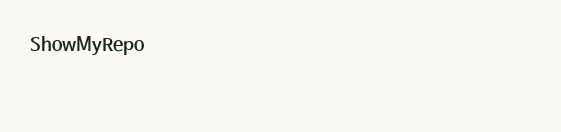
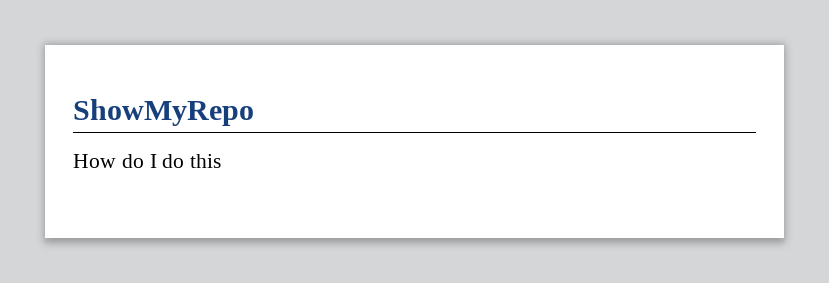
+ How do I do this

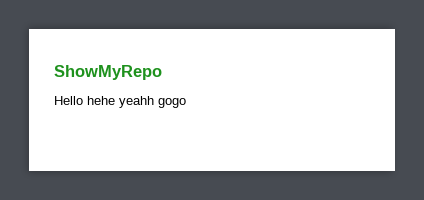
- How do I do this
+ Hello hehe yeahh gogo

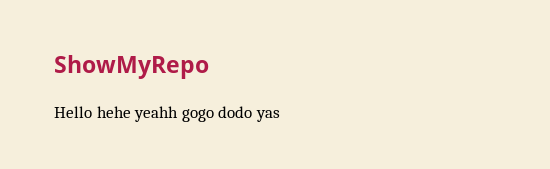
- Hello hehe yeahh gogo
+ Hello hehe yeahh gogo dodo yas

